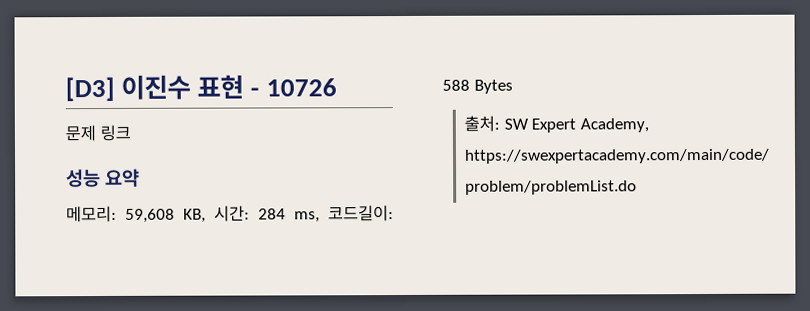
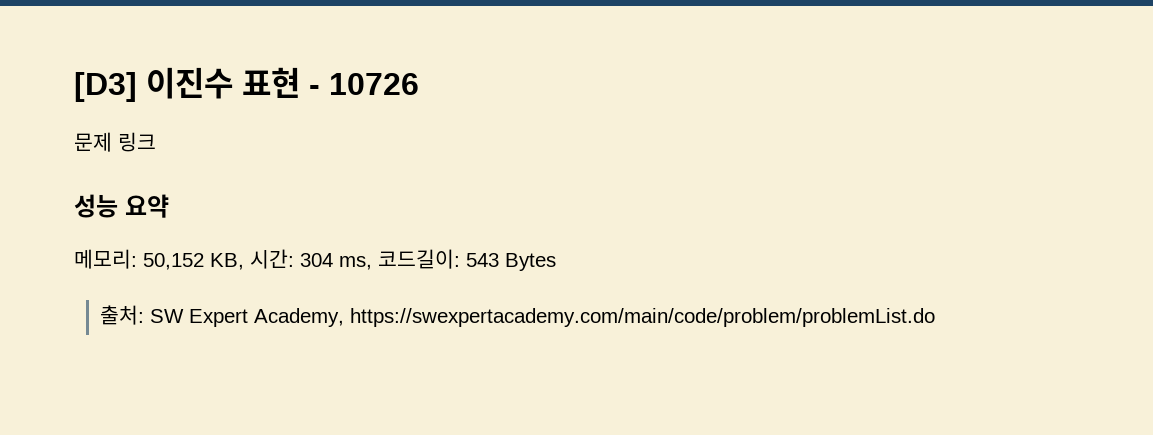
- 메모리: 59,608 KB, 시간: 284 ms, 코드길이: 588 Bytes
+ 메모리: 50,152 KB, 시간: 304 ms, 코드길이: 543 Bytes

